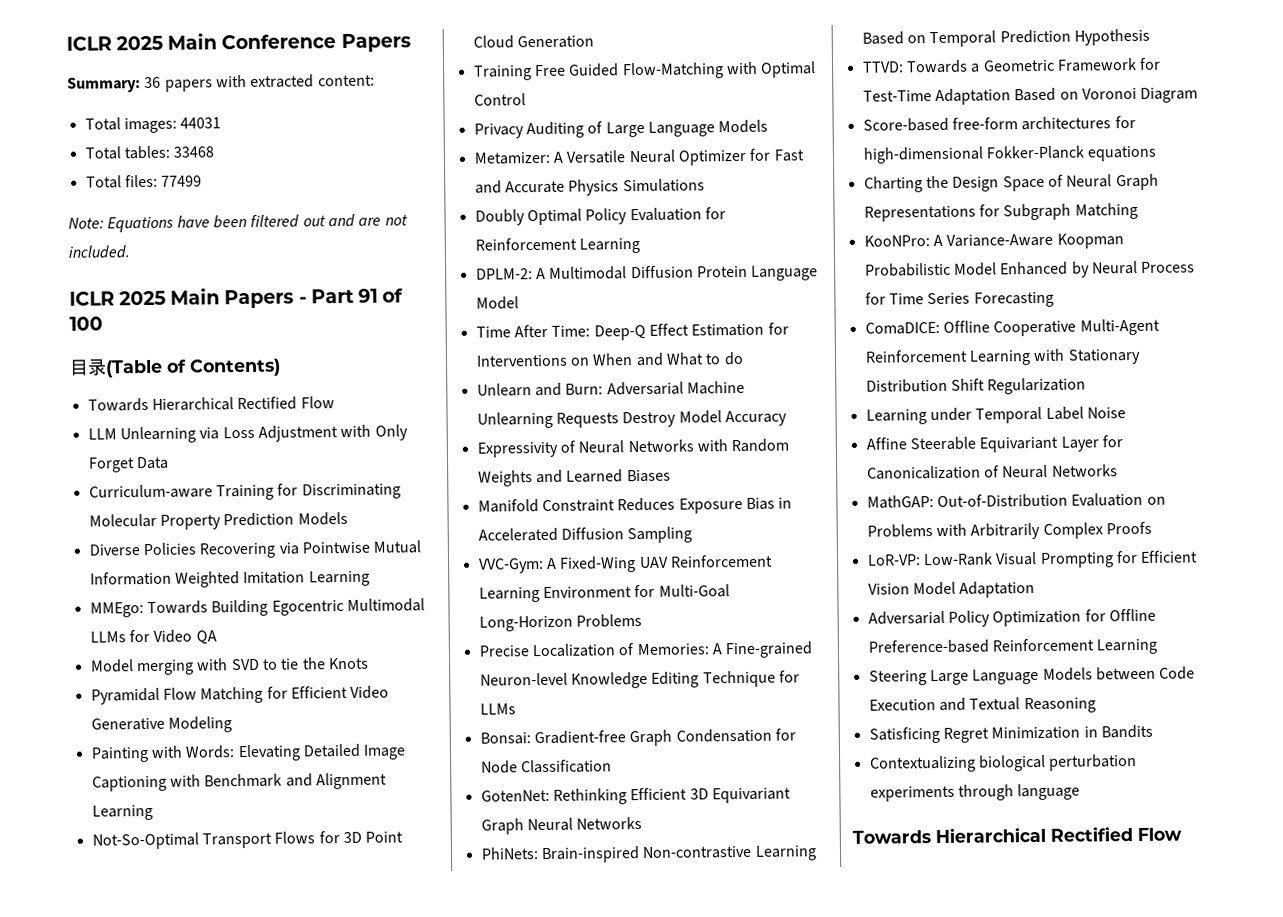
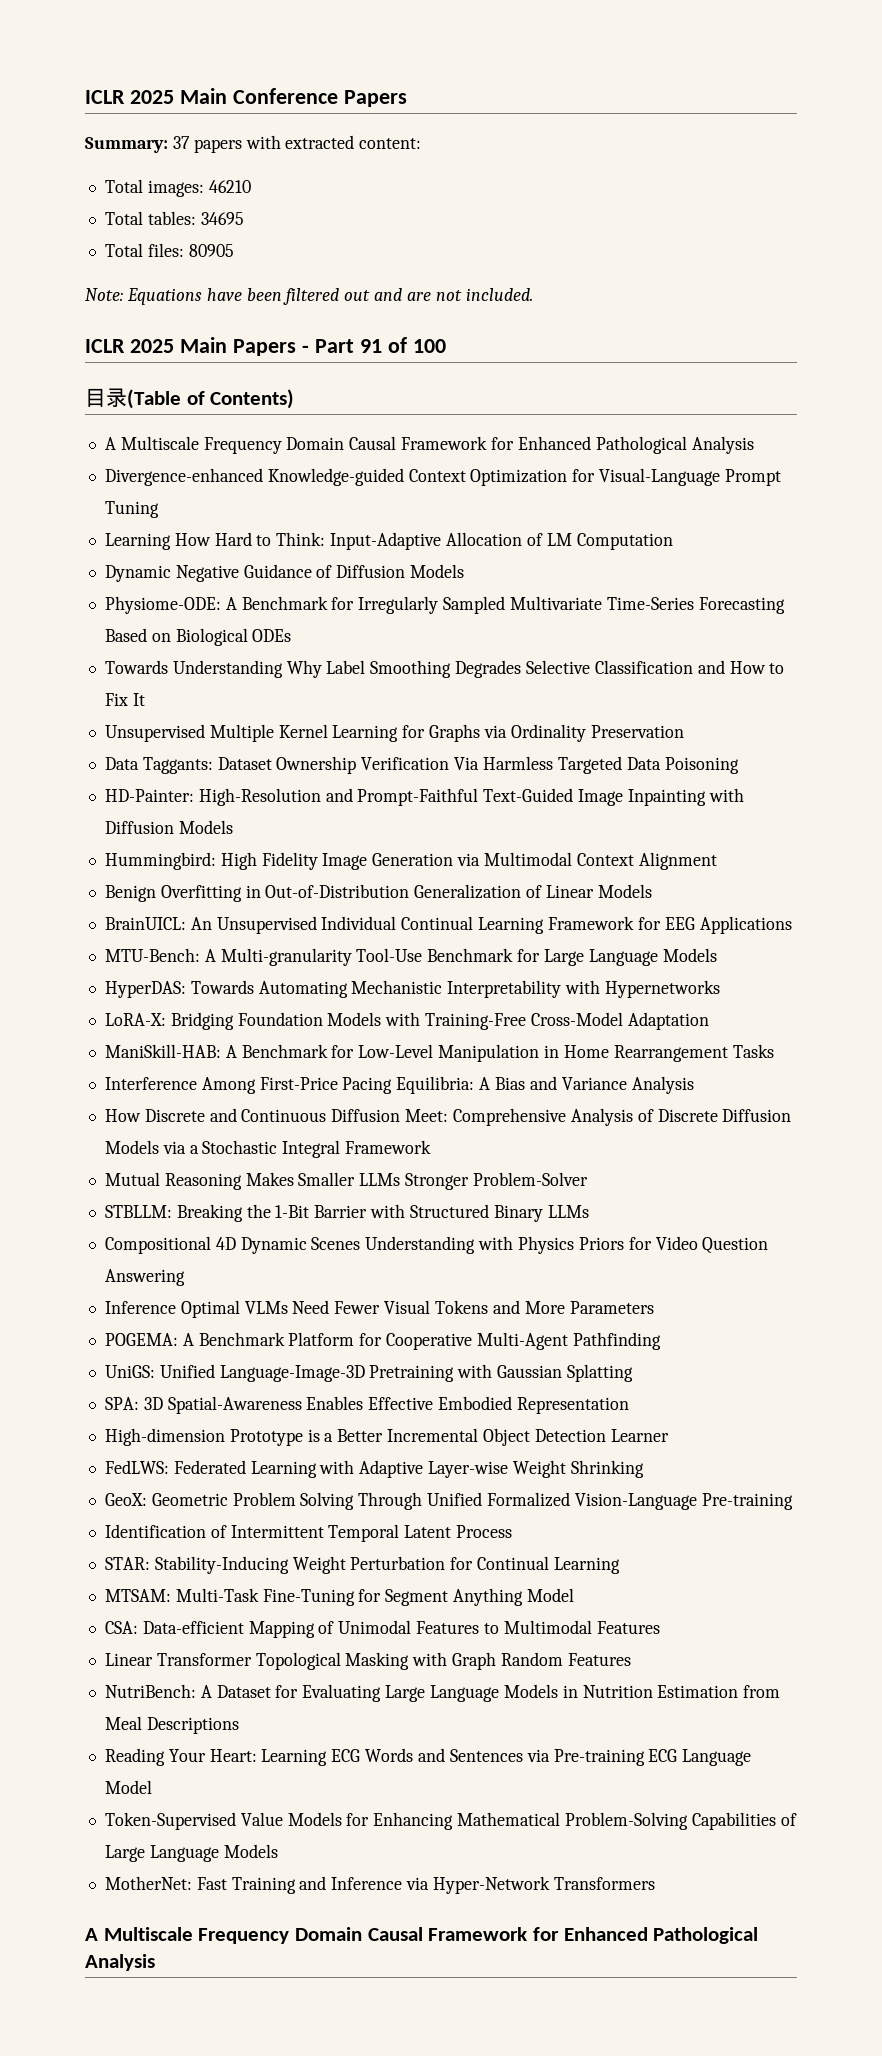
- Summary: 36 papers with extracted content:
+ Summary: 37 papers with extracted content:
- Total images: 44031
+ Total images: 46210
- Total tables: 33468
+ Total tables: 34695
- Total files: 77499
+ Total files: 80905
  目录(Table of Contents)
- Towards Hierarchical Rectified Flow
- LLM Unlearning via Loss Adjustment with Only Forget Data
- Curriculum-aware Training for Discriminating Molecular Property Prediction Models
- Diverse Policies Recovering via Pointwise Mutual Information Weighted Imitation Learning
- MMEgo: Towards Building Egocentric Multimodal LLMs for Video QA
- Model merging with SVD to tie the Knots
- Pyramidal Flow Matching for Efficient Video Generative Modeling
- Painting with Words: Elevating Detailed Image Captioning with Benchmark and Alignment Learning
- Not-So-Optimal Transport Flows for 3D Point Cloud Generation
- Training Free Guided Flow-Matching with Optimal Control
- Privacy Auditing of Large Language Models
- Metamizer: A Versatile Neural Optimizer for Fast and Accurate Physics Simulations
- Doubly Optimal Policy Evaluation for Reinforcement Learning
- DPLM-2: A Multimodal Diffusion Protein Language Model
- Time After Time: Deep-Q Effect Estimation for Interventions on When and What to do
- Unlearn and Burn: Adversarial Machine Unlearning Requests Destroy Model Accuracy
- Expressivity of Neural Networks with Random Weights and Learned Biases
- Manifold Constraint Reduces Exposure Bias in Accelerated Diffusion Sampling
- VVC-Gym: A Fixed-Wing UAV Reinforcement Learning Environment for Multi-Goal Long-Horizon Problems
- Precise Localization of Memories: A Fine-grained Neuron-level Knowledge Editing Technique for LLMs
- Bonsai: Gradient-free Graph Condensation for Node Classification
- GotenNet: Rethinking Efficient 3D Equivariant Graph Neural Networks
- PhiNets: Brain-inspired Non-contrastive Learning Based on Temporal Prediction Hypothesis
- TTVD: Towards a Geometric Framework for Test-Time Adaptation Based on Voronoi Diagram
- Score-based free-form architectures for high-dimensional Fokker-Planck equations
- Charting the Design Space of Neural Graph Representations for Subgraph Matching
- KooNPro: A Variance-Aware Koopman Probabilistic Model Enhanced by Neural Process for Time Series Forecasting
- ComaDICE: Offline Cooperative Multi-Agent Reinforcement Learning with Stationary Distribution Shift Regularization
- Learning under Temporal Label Noise
- Affine Steerable Equivariant Layer for Canonicalization of Neural Networks
- MathGAP: Out-of-Distribution Evaluation on Problems with Arbitrarily Complex Proofs
- LoR-VP: Low-Rank Visual Prompting for Efficient Vision Model Adaptation
- Adversarial Policy Optimization for Offline Preference-based Reinforcement Learning
- Steering Large Language Models between Code Execution and Textual Reasoning
- Satisficing Regret Minimization in Bandits
- Contextualizing biological perturbation experiments through language
- Towards Hierarchical Rectified Flow
+ A Multiscale Frequency Domain Causal Framework for Enhanced Pathological Analysis
+ Divergence-enhanced Knowledge-guided Context Optimization for Visual-Language Prompt Tuning
+ Learning How Hard to Think: Input-Adaptive Allocation of LM Computation
+ Dynamic Negative Guidance of Diffusion Models
+ Physiome-ODE: A Benchmark for Irregularly Sampled Multivariate Time-Series Forecasting Based on Biological ODEs
+ Towards Understanding Why Label Smoothing Degrades Selective Classification and How to Fix It
+ Unsupervised Multiple Kernel Learning for Graphs via Ordinality Preservation
+ Data Taggants: Dataset Ownership Verification Via Harmless Targeted Data Poisoning
+ HD-Painter: High-Resolution and Prompt-Faithful Text-Guided Image Inpainting with Diffusion Models
+ Hummingbird: High Fidelity Image Generation via Multimodal Context Alignment
+ Benign Overfitting in Out-of-Distribution Generalization of Linear Models
+ BrainUICL: An Unsupervised Individual Continual Learning Framework for EEG Applications
+ MTU-Bench: A Multi-granularity Tool-Use Benchmark for Large Language Models
+ HyperDAS: Towards Automating Mechanistic Interpretability with Hypernetworks
+ LoRA-X: Bridging Foundation Models with Training-Free Cross-Model Adaptation
+ ManiSkill-HAB: A Benchmark for Low-Level Manipulation in Home Rearrangement Tasks
+ Interference Among First-Price Pacing Equilibria: A Bias and Variance Analysis
+ How Discrete and Continuous Diffusion Meet: Comprehensive Analysis of Discrete Diffusion Models via a Stochastic Integral Framework
+ Mutual Reasoning Makes Smaller LLMs Stronger Problem-Solver
+ STBLLM: Breaking the 1-Bit Barrier with Structured Binary LLMs
+ Compositional 4D Dynamic Scenes Understanding with Physics Priors for Video Question Answering
+ Inference Optimal VLMs Need Fewer Visual Tokens and More Parameters
+ POGEMA: A Benchmark Platform for Cooperative Multi-Agent Pathfinding
+ UniGS: Unified Language-Image-3D Pretraining with Gaussian Splatting
+ SPA: 3D Spatial-Awareness Enables Effective Embodied Representation
+ High-dimension Prototype is a Better Incremental Object Detection Learner
+ FedLWS: Federated Learning with Adaptive Layer-wise Weight Shrinking
+ GeoX: Geometric Problem Solving Through Unified Formalized Vision-Language Pre-training
+ Identification of Intermittent Temporal Latent Process
+ STAR: Stability-Inducing Weight Perturbation for Continual Learning
+ MTSAM: Multi-Task Fine-Tuning for Segment Anything Model
+ CSA: Data-efficient Mapping of Unimodal Features to Multimodal Features
+ Linear Transformer Topological Masking with Graph Random Features
+ NutriBench: A Dataset for Evaluating Large Language Models in Nutrition Estimation from Meal Descriptions
+ Reading Your Heart: Learning ECG Words and Sentences via Pre-training ECG Language Model
+ Token-Supervised Value Models for Enhancing Mathematical Problem-Solving Capabilities of Large Language Models
+ MotherNet: Fast Training and Inference via Hyper-Network Transformers
+ A Multiscale Frequency Domain Causal Framework for Enhanced Pathological Analysis

